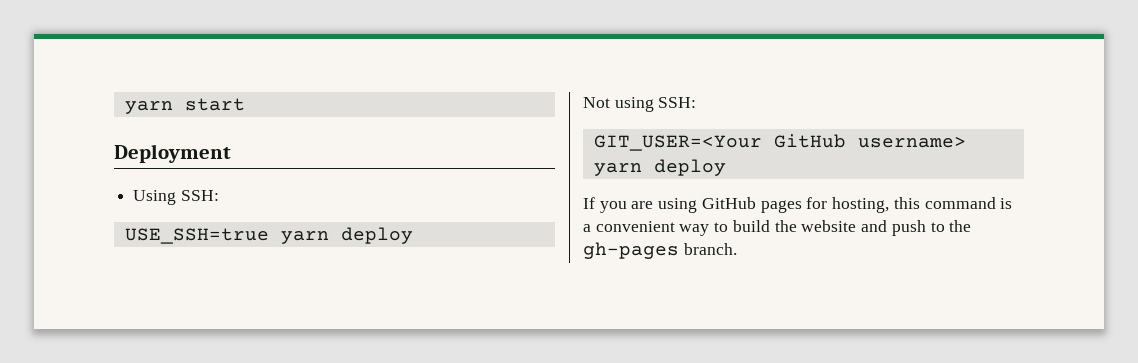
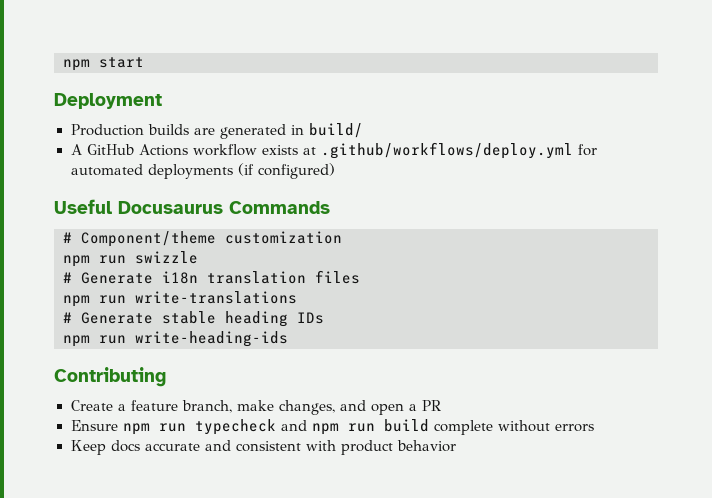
- yarn start
+ npm start
- Using SSH:
- USE_SSH=true yarn deploy
- Not using SSH:
- GIT_USER=<Your GitHub username> yarn deploy
- If you are using GitHub pages for hosting, this command is a convenient way to build the website and push to the gh-pages branch.
+ Production builds are generated in build/
+ A GitHub Actions workflow exists at .github/workflows/deploy.yml for automated deployments (if configured)
+ Useful Docusaurus Commands
+ # Component/theme customization
+ npm run swizzle
+ # Generate i18n translation files
+ npm run write-translations
+ # Generate stable heading IDs
+ npm run write-heading-ids
+ Contributing
+ Create a feature branch, make changes, and open a PR
+ Ensure npm run typecheck and npm run build complete without errors
+ Keep docs accurate and consistent with product behavior

